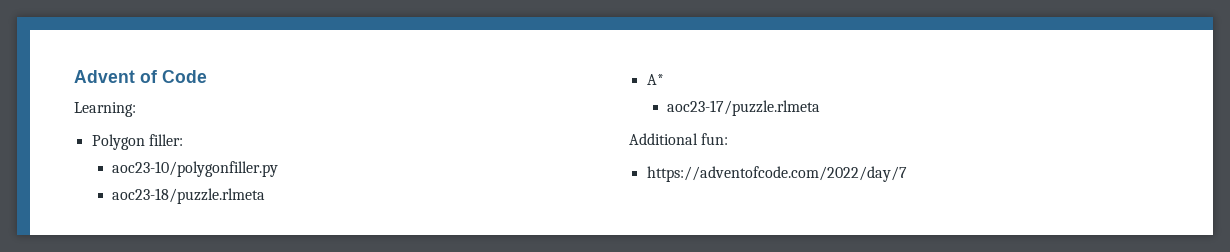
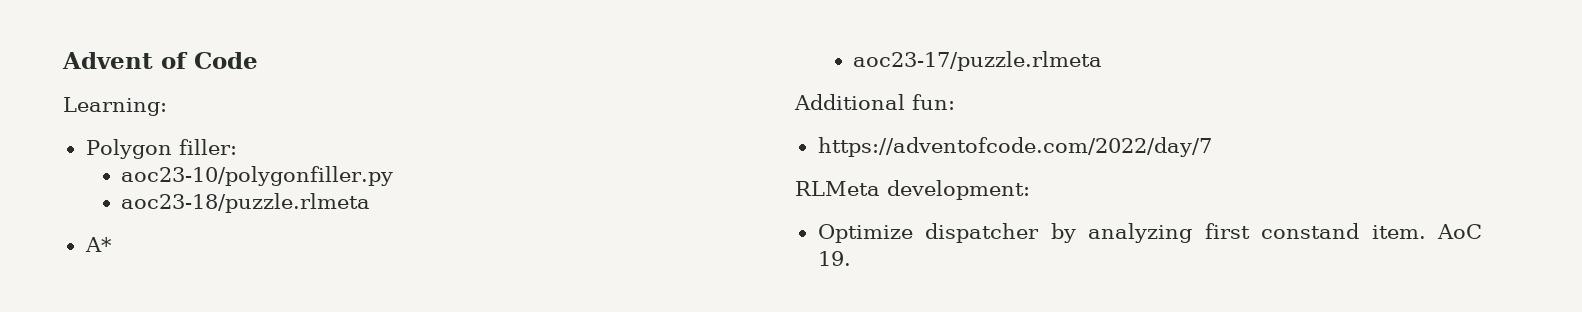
+ RLMeta development:
+ Optimize dispatcher by analyzing first constand item. AoC 19.

